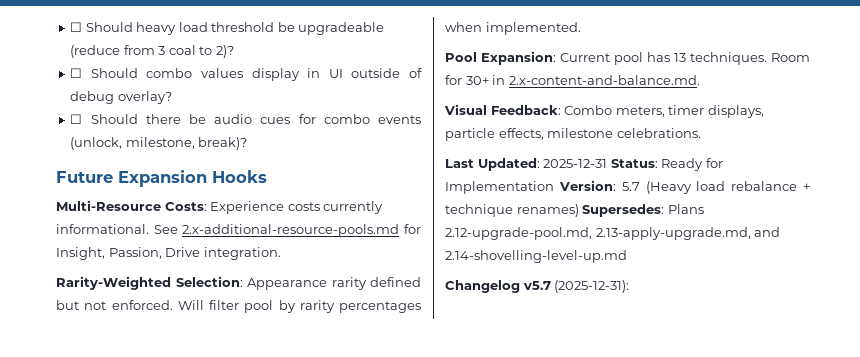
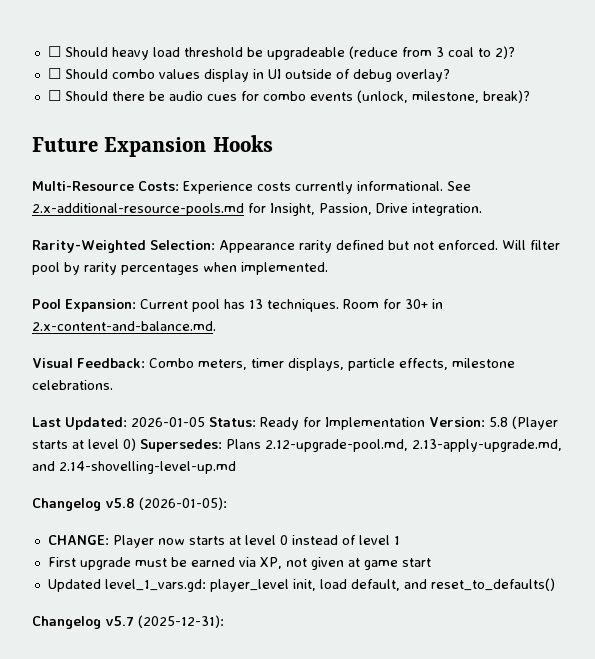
- Last Updated: 2025-12-31 Status: Ready for Implementation Version: 5.7 (Heavy load rebalance + technique renames) Supersedes: Plans 2.12-upgrade-pool.md, 2.13-apply-upgrade.md, and 2.14-shovelling-level-up.md
+ Last Updated: 2026-01-05 Status: Ready for Implementation Version: 5.8 (Player starts at level 0) Supersedes: Plans 2.12-upgrade-pool.md, 2.13-apply-upgrade.md, and 2.14-shovelling-level-up.md
+ Changelog v5.8 (2026-01-05):
+ CHANGE: Player now starts at level 0 instead of level 1
+ First upgrade must be earned via XP, not given at game start
+ Updated level_1_vars.gd: player_level init, load default, and reset_to_defaults()

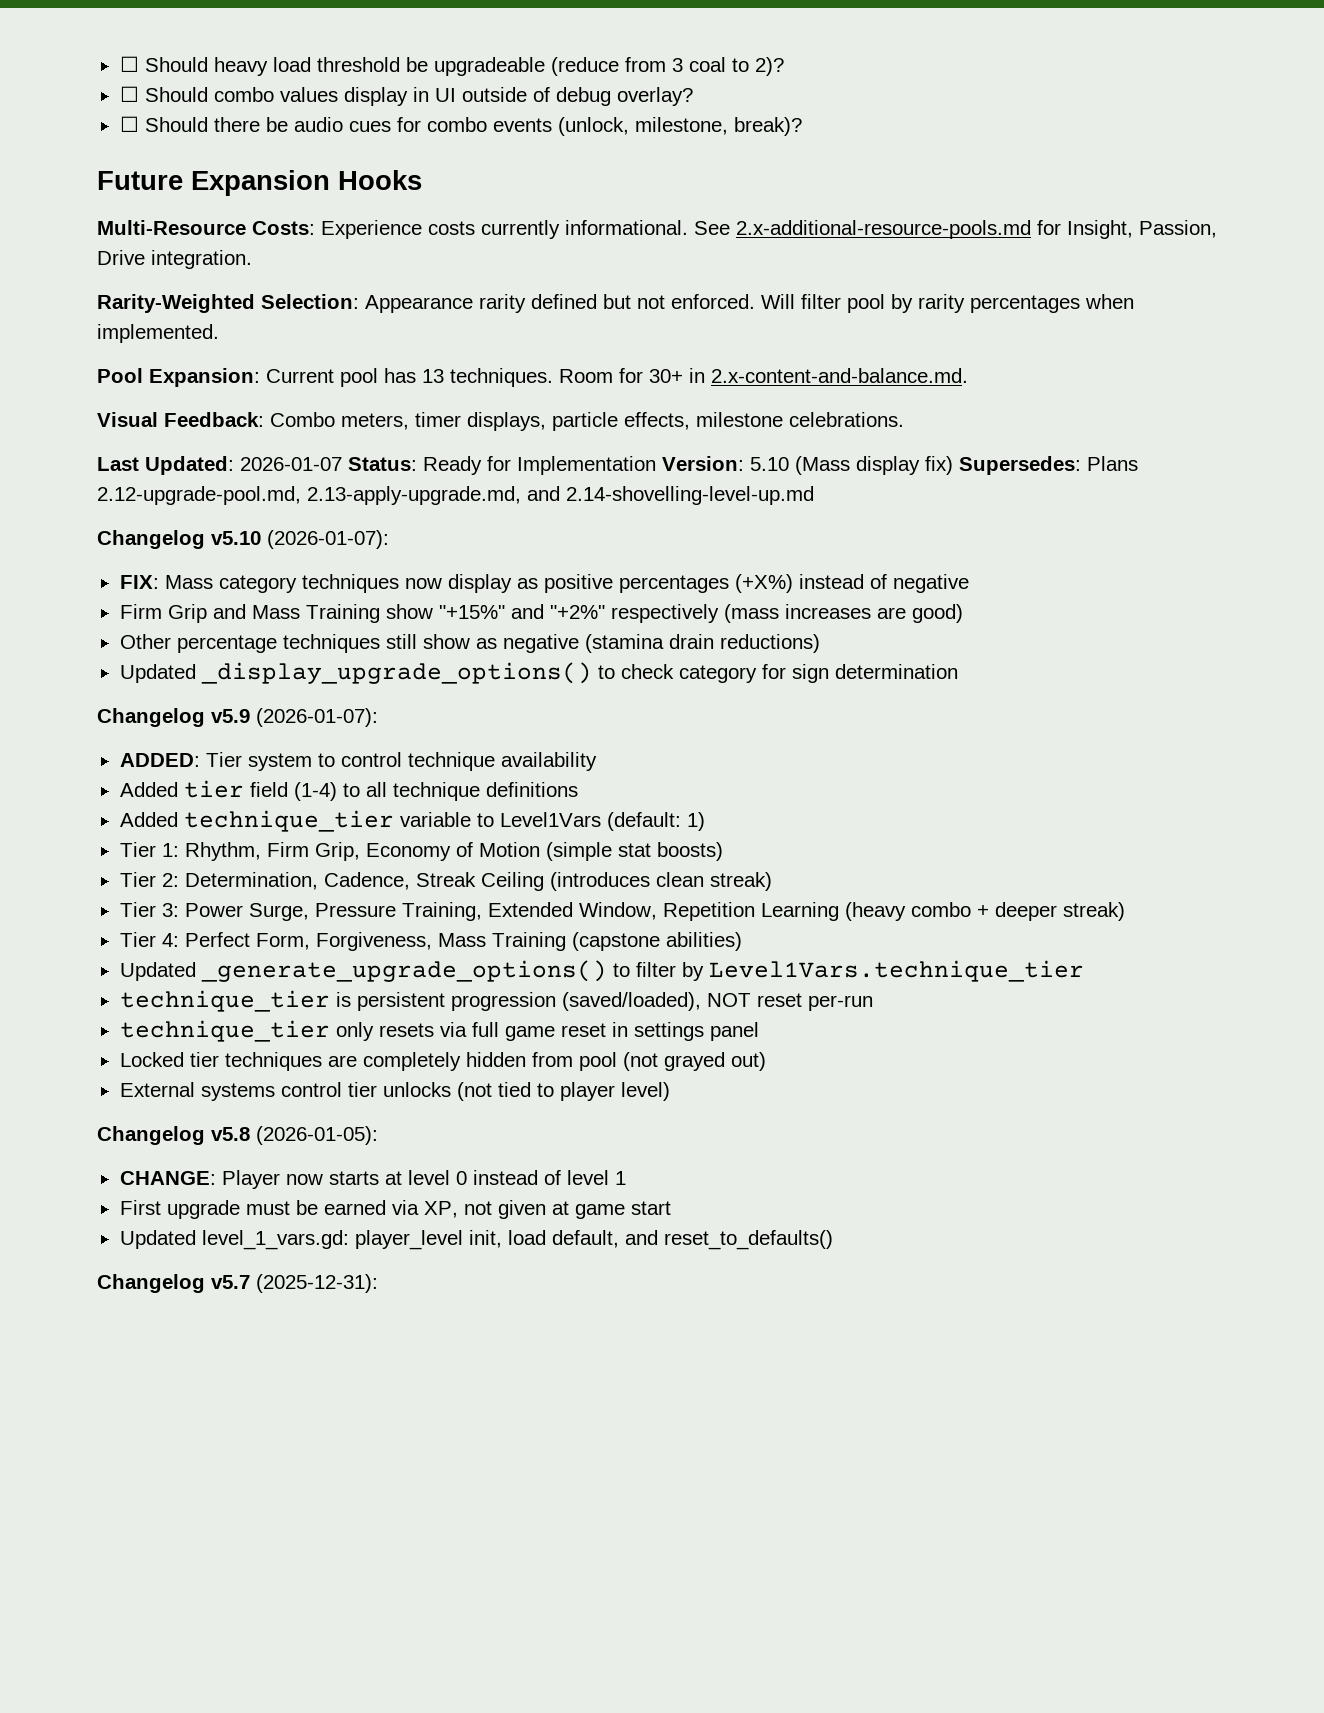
- Last Updated: 2026-01-05 Status: Ready for Implementation Version: 5.8 (Player starts at level 0) Supersedes: Plans 2.12-upgrade-pool.md, 2.13-apply-upgrade.md, and 2.14-shovelling-level-up.md
+ Last Updated: 2026-01-07 Status: Ready for Implementation Version: 5.10 (Mass display fix) Supersedes: Plans 2.12-upgrade-pool.md, 2.13-apply-upgrade.md, and 2.14-shovelling-level-up.md
+ Changelog v5.10 (2026-01-07):
+ FIX: Mass category techniques now display as positive percentages (+X%) instead of negative
+ Firm Grip and Mass Training show "+15%" and "+2%" respectively (mass increases are good)
+ Other percentage techniques still show as negative (stamina drain reductions)
+ Updated _display_upgrade_options() to check category for sign determination
+ Changelog v5.9 (2026-01-07):
+ ADDED: Tier system to control technique availability
+ Added tier field (1-4) to all technique definitions
+ Added technique_tier variable to Level1Vars (default: 1)
+ Tier 1: Rhythm, Firm Grip, Economy of Motion (simple stat boosts)
+ Tier 2: Determination, Cadence, Streak Ceiling (introduces clean streak)
+ Tier 3: Power Surge, Pressure Training, Extended Window, Repetition Learning (heavy combo + deeper streak)
+ Tier 4: Perfect Form, Forgiveness, Mass Training (capstone abilities)
+ Updated _generate_upgrade_options() to filter by Level1Vars.technique_tier
+ technique_tier is persistent progression (saved/loaded), NOT reset per-run
+ technique_tier only resets via full game reset in settings panel
+ Locked tier techniques are completely hidden from pool (not grayed out)
+ External systems control tier unlocks (not tied to player level)

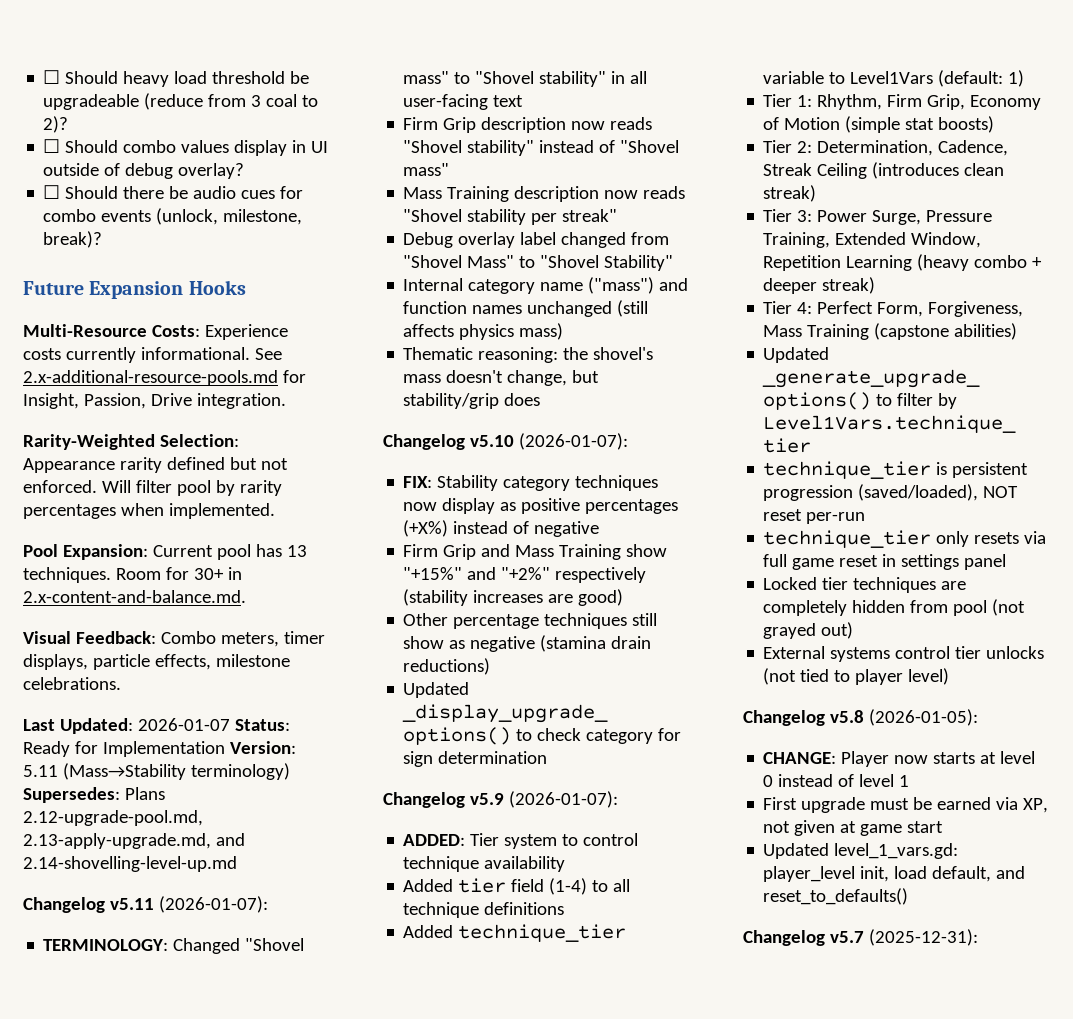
- Last Updated: 2026-01-07 Status: Ready for Implementation Version: 5.10 (Mass display fix) Supersedes: Plans 2.12-upgrade-pool.md, 2.13-apply-upgrade.md, and 2.14-shovelling-level-up.md
+ Last Updated: 2026-01-07 Status: Ready for Implementation Version: 5.11 (Mass→Stability terminology) Supersedes: Plans 2.12-upgrade-pool.md, 2.13-apply-upgrade.md, and 2.14-shovelling-level-up.md
+ Changelog v5.11 (2026-01-07):
+ TERMINOLOGY: Changed "Shovel mass" to "Shovel stability" in all user-facing text
+ Firm Grip description now reads "Shovel stability" instead of "Shovel mass"
+ Mass Training description now reads "Shovel stability per streak"
+ Debug overlay label changed from "Shovel Mass" to "Shovel Stability"
+ Internal category name ("mass") and function names unchanged (still affects physics mass)
+ Thematic reasoning: the shovel's mass doesn't change, but stability/grip does
- FIX: Mass category techniques now display as positive percentages (+X%) instead of negative
+ FIX: Stability category techniques now display as positive percentages (+X%) instead of negative
- Firm Grip and Mass Training show "+15%" and "+2%" respectively (mass increases are good)
+ Firm Grip and Mass Training show "+15%" and "+2%" respectively (stability increases are good)

